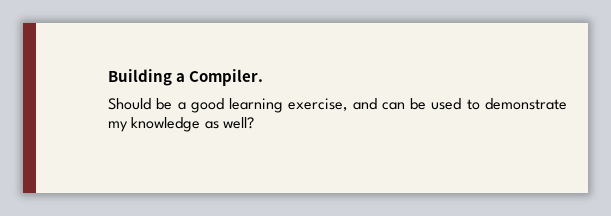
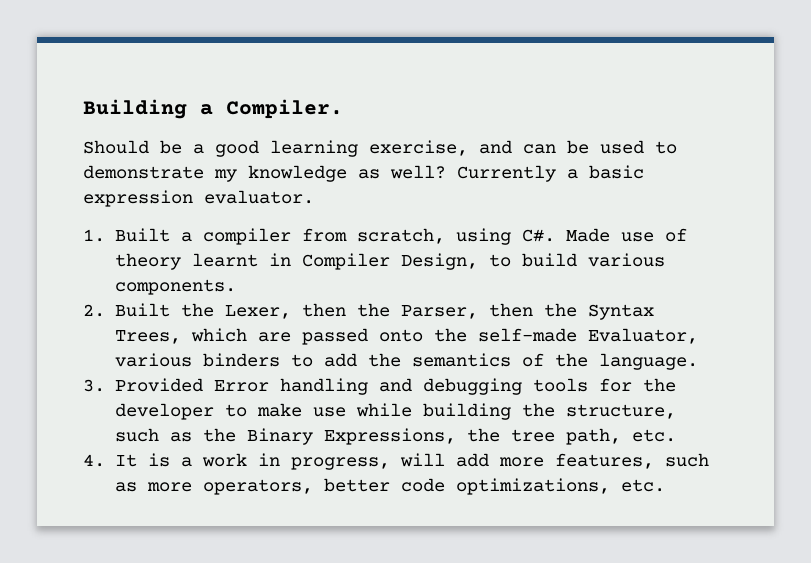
+ Currently a basic expression evaluator.
+ 1. Built a compiler from scratch, using C#. Made use of theory learnt in Compiler Design, to build various components.
+ 2. Built the Lexer, then the Parser, then the Syntax Trees, which are passed onto the self-made Evaluator, various binders to add the semantics of the language.
+ 3. Provided Error handling and debugging tools for the developer to make use while building the structure, such as the Binary Expressions, the tree path, etc.
+ 4. It is a work in progress, will add more features, such as more operators, better code optimizations, etc.

